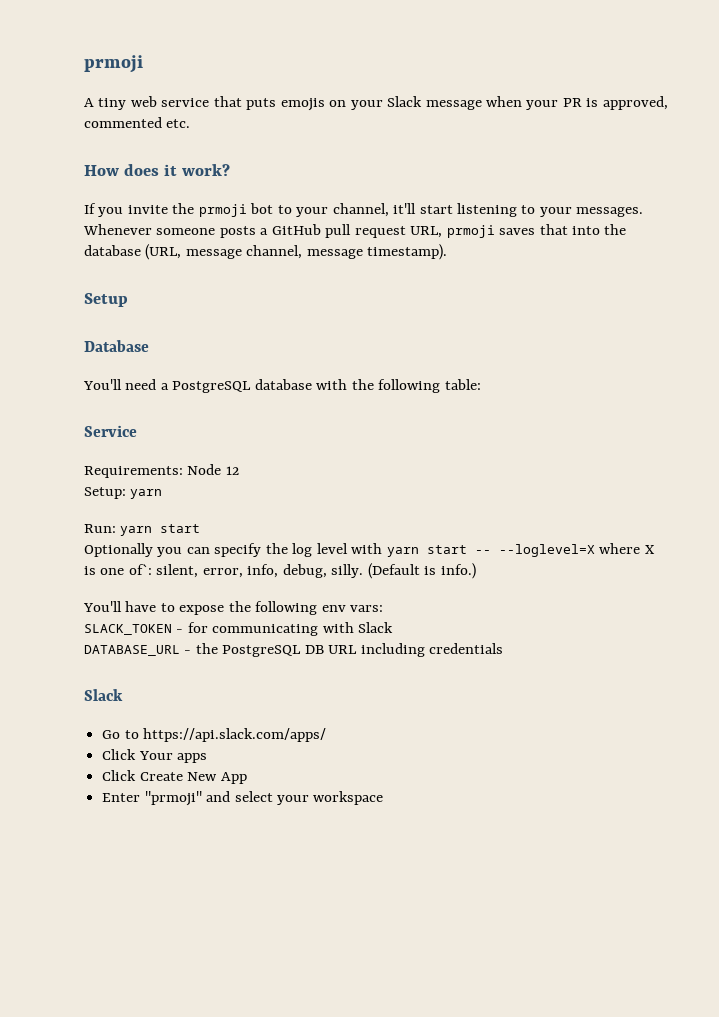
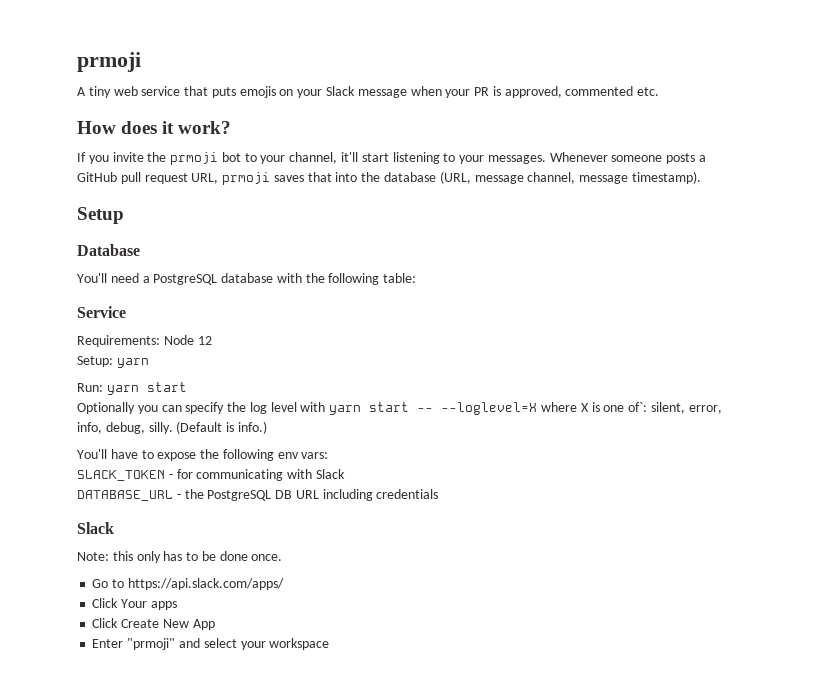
+ Note: this only has to be done once.

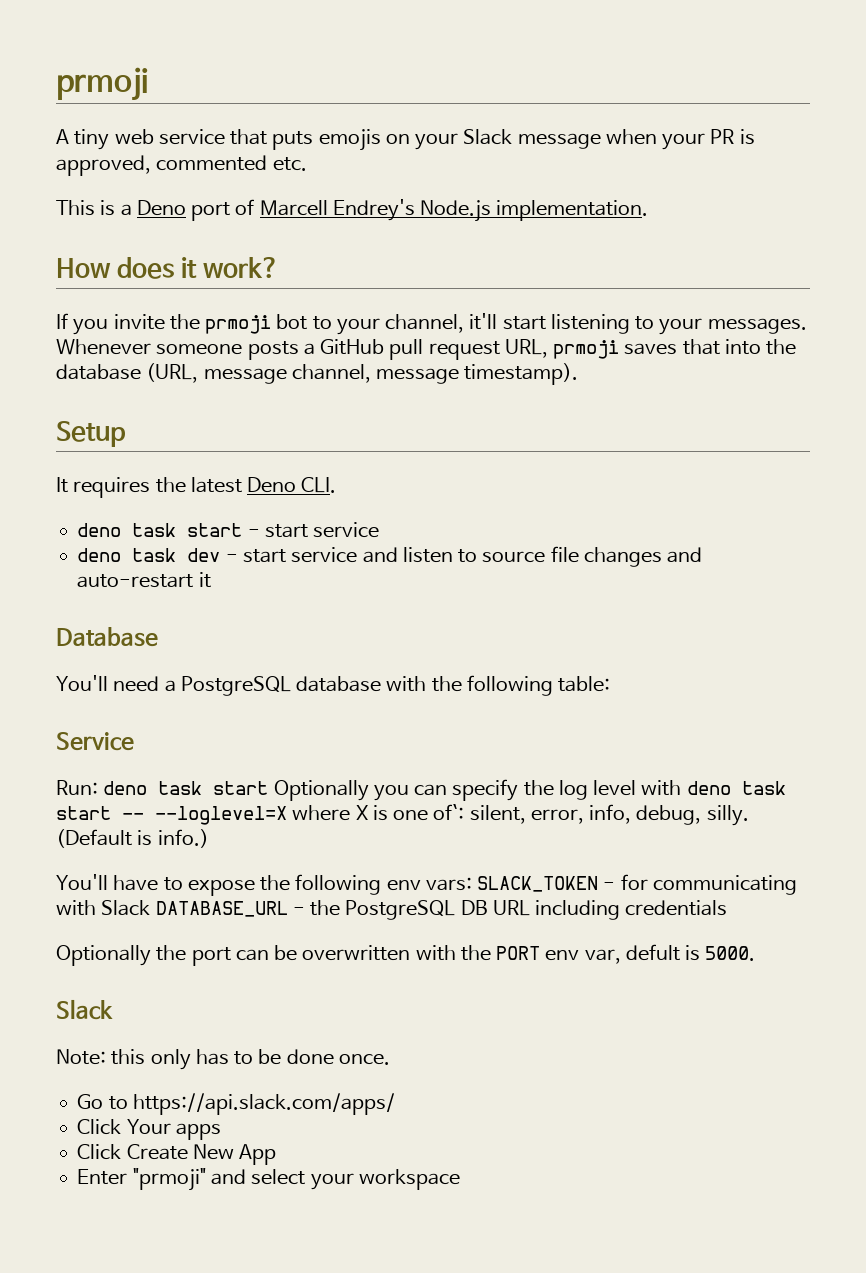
+ This is a Deno port of Marcell Endrey's Node.js implementation.
+ It requires the latest Deno CLI.
+ deno task start - start service
+ deno task dev - start service and listen to source file changes and auto-restart it
- Requirements: Node 12
- Setup: yarn
- Run: yarn start
- Optionally you can specify the log level with yarn start -- --loglevel=X where X is one of`: silent, error, info, debug, silly.
+ Run: deno task start Optionally you can specify the log level with deno task start -- --loglevel=X where X is one of`: silent, error, info, debug, silly.
- You'll have to expose the following env vars:
- SLACK_TOKEN - for communicating with Slack
- DATABASE_URL - the PostgreSQL DB URL including credentials
+ You'll have to expose the following env vars: SLACK_TOKEN - for communicating with Slack DATABASE_URL - the PostgreSQL DB URL including credentials
+ Optionally the port can be overwritten with the PORT env var, defult is 5000.

